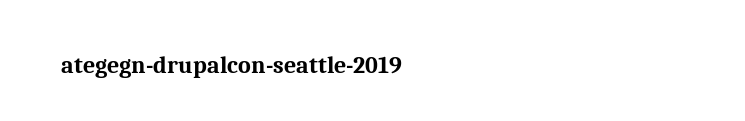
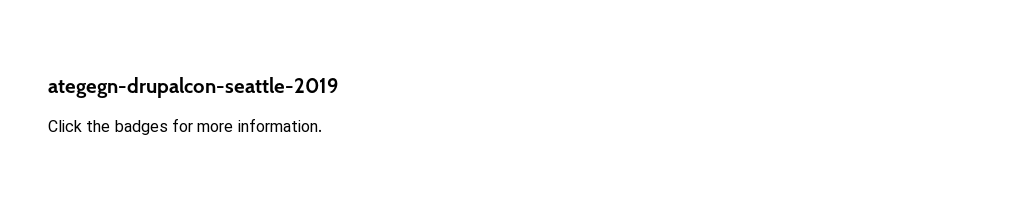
+ Click the badges for more information.

